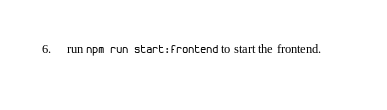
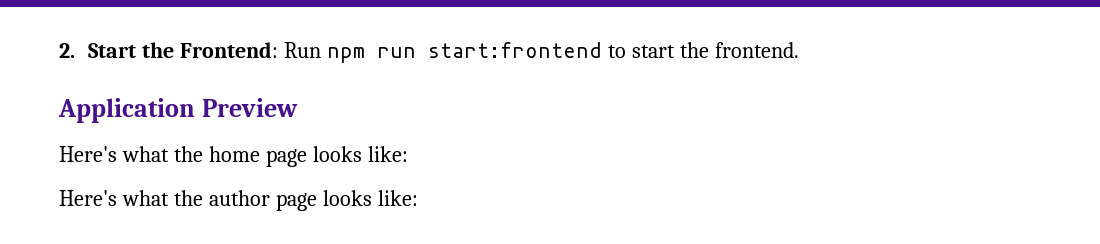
- 6. run npm run start:frontend to start the frontend.
+ 2. Start the Frontend: Run npm run start:frontend to start the frontend.
+ Application Preview
+ Here's what the home page looks like:
+ Here's what the author page looks like:

